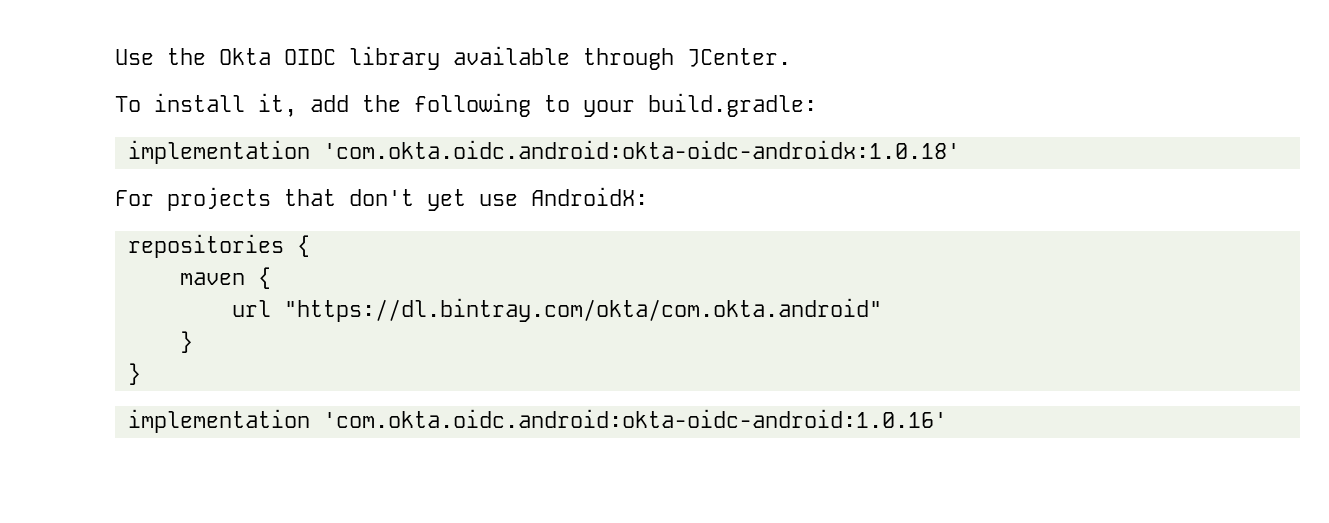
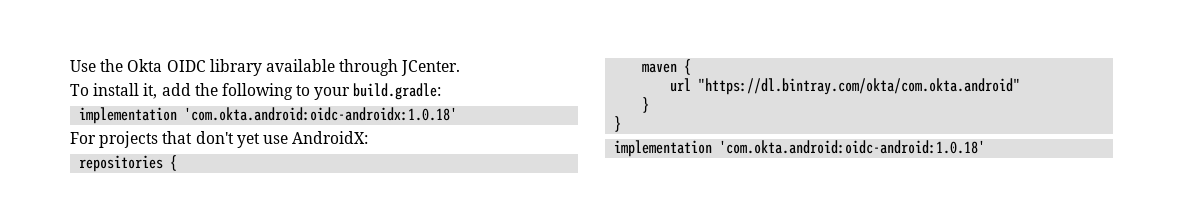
- implementation 'com.okta.oidc.android:okta-oidc-androidx:1.0.18'
+ implementation 'com.okta.android:oidc-androidx:1.0.18'
- implementation 'com.okta.oidc.android:okta-oidc-android:1.0.16'
+ implementation 'com.okta.android:oidc-android:1.0.18'

